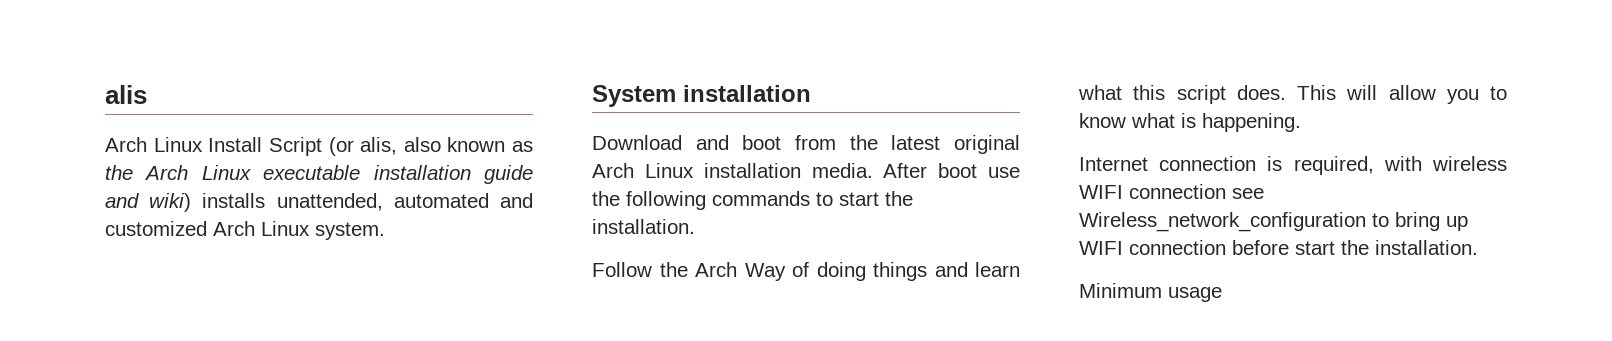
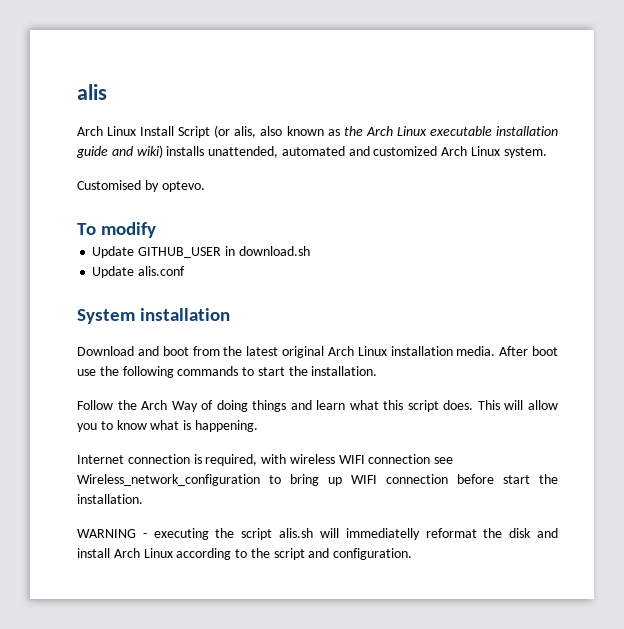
+ Customised by optevo.
+ To modify
+ Update GITHUB_USER in download.sh
+ Update alis.conf
- Minimum usage
+ WARNING - executing the script alis.sh will immediatelly reformat the disk and install Arch Linux according to the script and configuration.

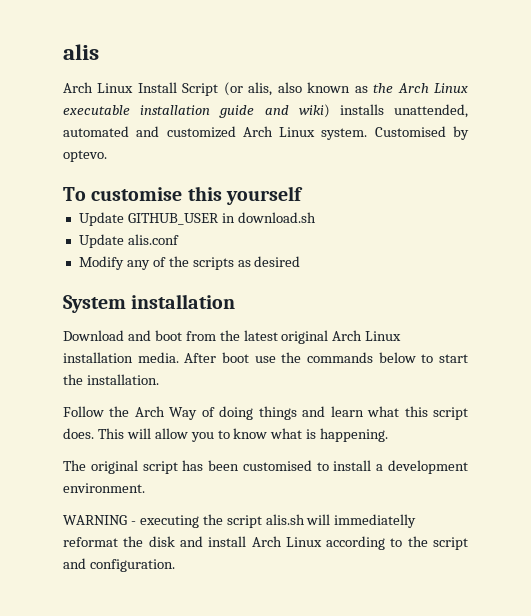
- Arch Linux Install Script (or alis, also known as the Arch Linux executable installation guide and wiki) installs unattended, automated and customized Arch Linux system.
- Customised by optevo.
+ Arch Linux Install Script (or alis, also known as the Arch Linux executable installation guide and wiki) installs unattended, automated and customized Arch Linux system. Customised by optevo.
- To modify
+ To customise this yourself
+ Modify any of the scripts as desired
- After boot use the following commands to start the installation.
+ After boot use the commands below to start the installation.
- Internet connection is required, with wireless WIFI connection see Wireless_network_configuration to bring up WIFI connection before start the installation.
+ The original script has been customised to install a development environment.

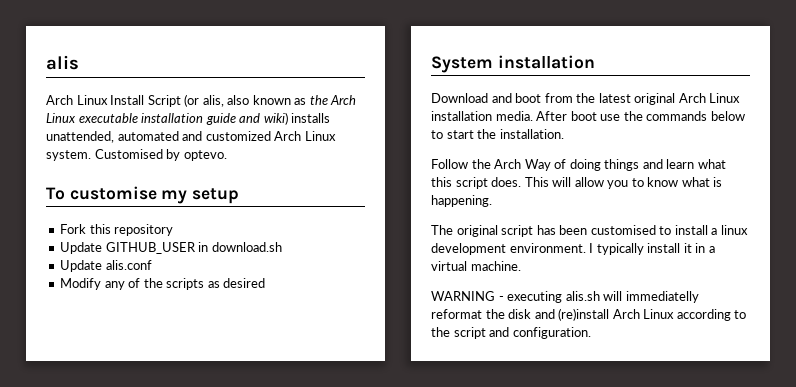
- To customise this yourself
+ To customise my setup
+ Fork this repository
- The original script has been customised to install a development environment.
+ The original script has been customised to install a linux development environment. I typically install it in a virtual machine.
- WARNING - executing the script alis.sh will immediatelly reformat the disk and install Arch Linux according to the script and configuration.
+ WARNING - executing alis.sh will immediatelly reformat the disk and (re)install Arch Linux according to the script and configuration.

